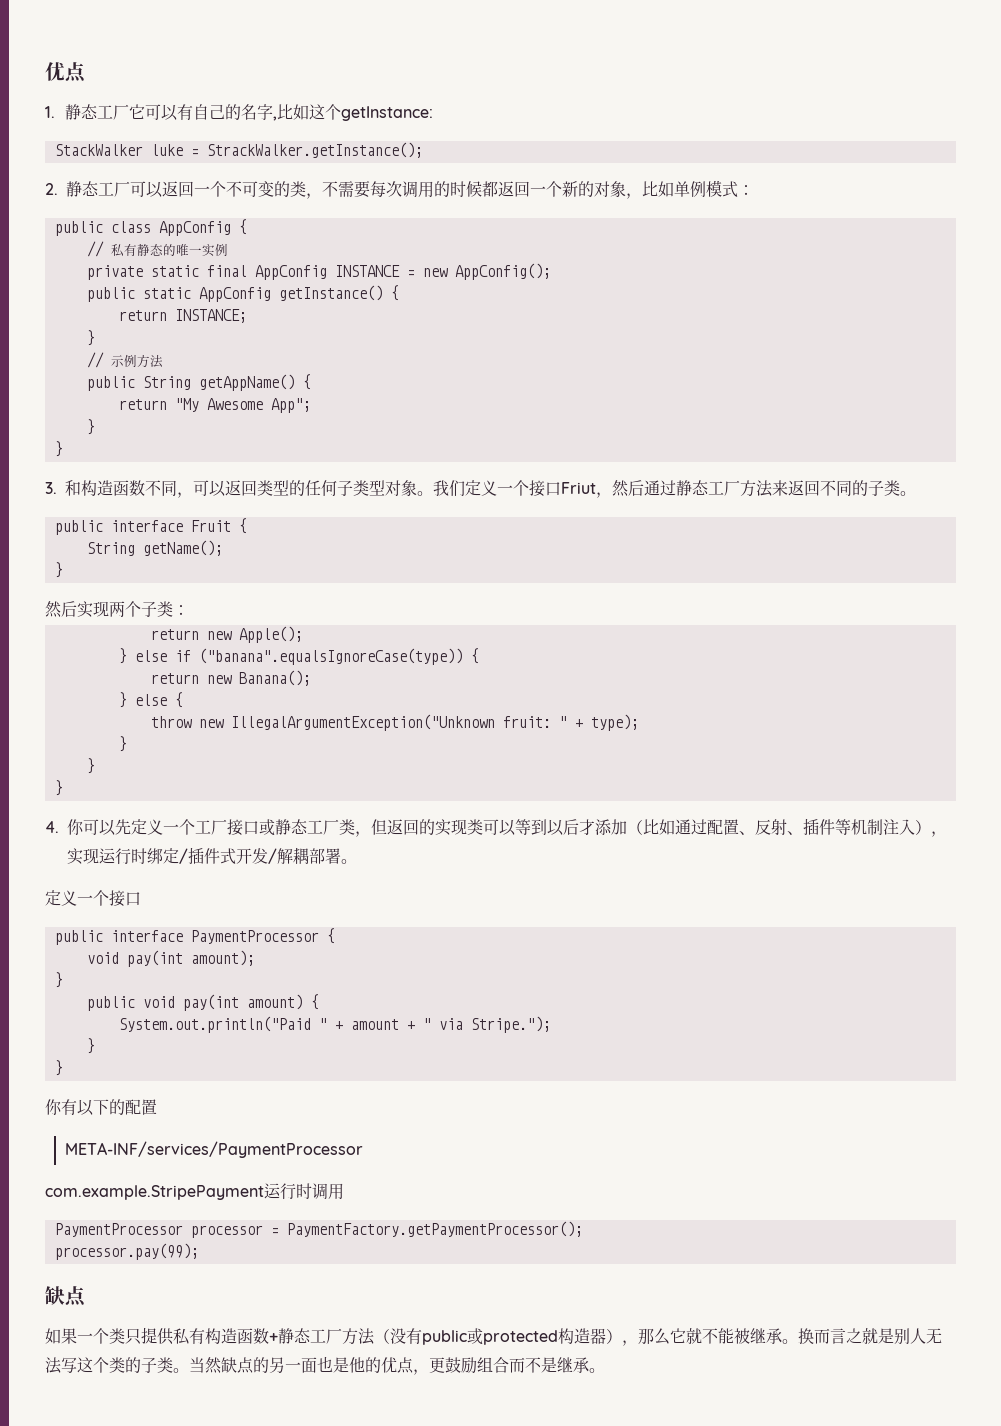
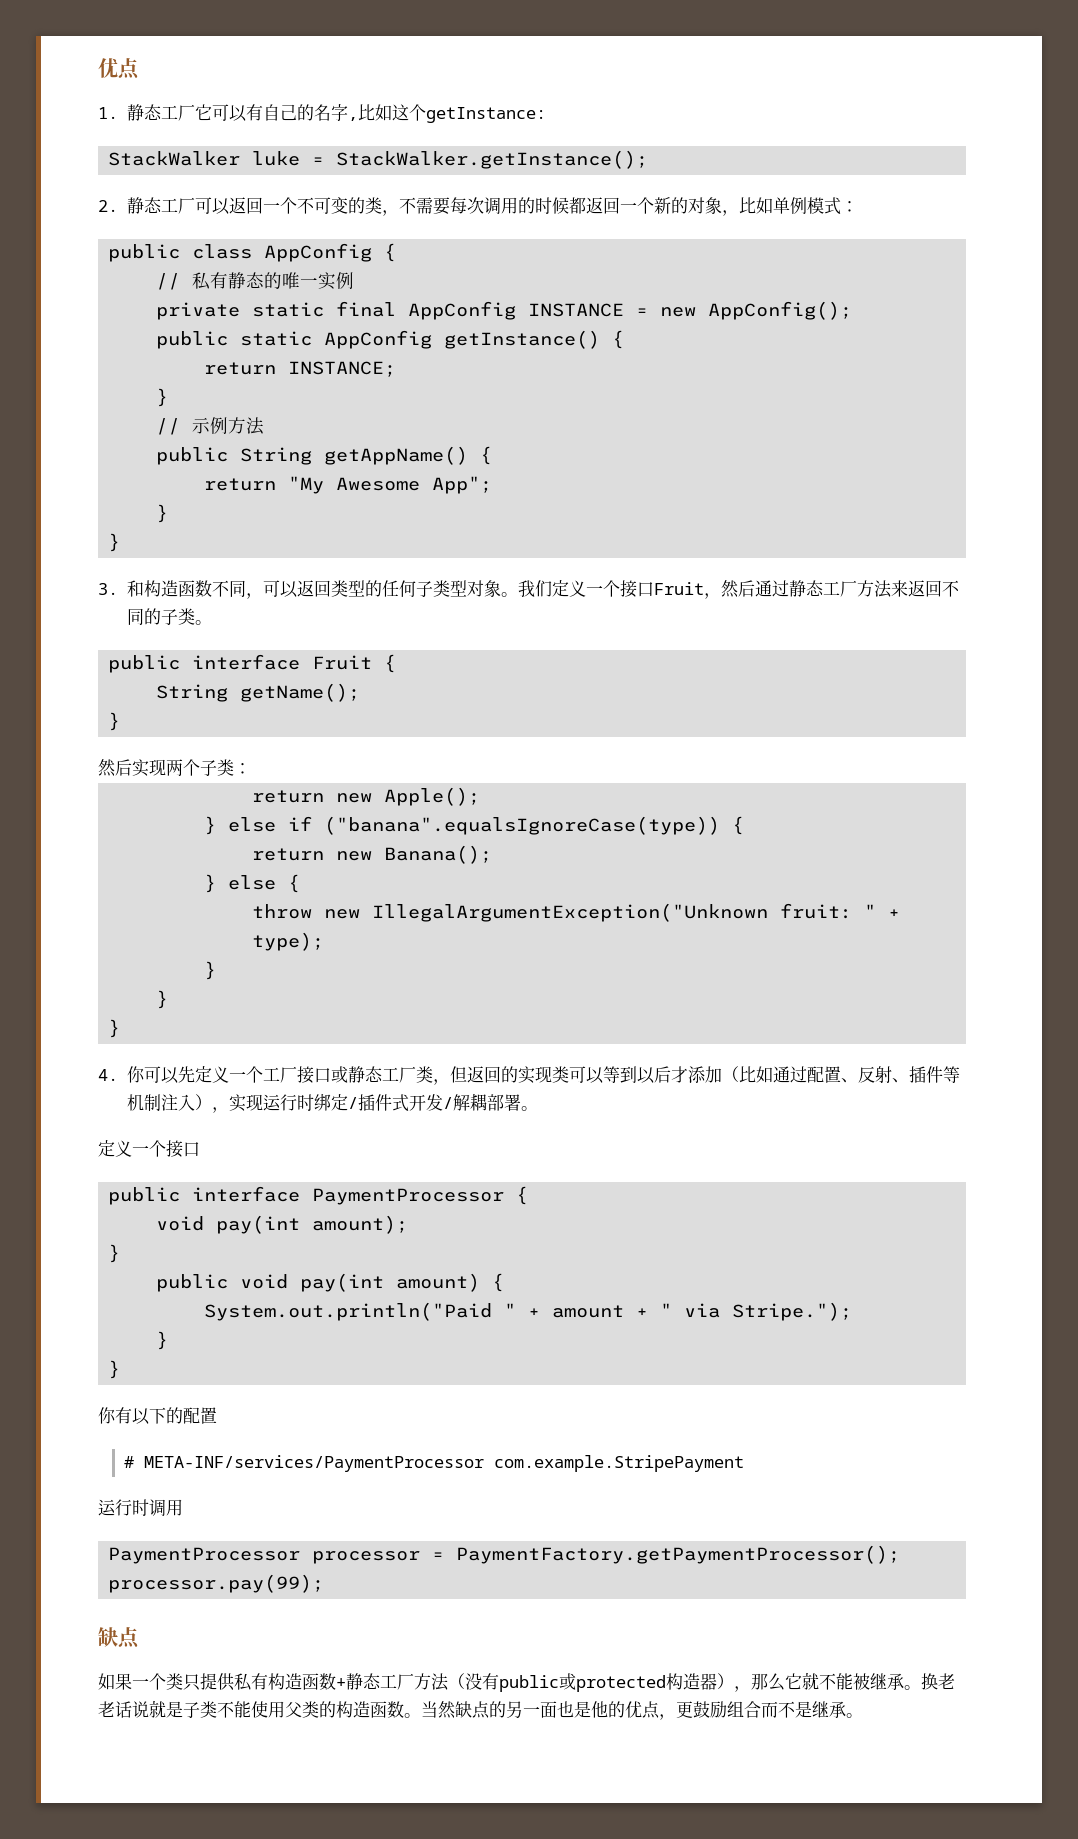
- StackWalker luke = StrackWalker.getInstance();
+ StackWalker luke = StackWalker.getInstance();
- 我们定义一个接口Friut，然后通过静态工厂方法来返回不同的子类。
+ 我们定义一个接口Fruit，然后通过静态工厂方法来返回不同的子类。
- META-INF/services/PaymentProcessor
- com.example.StripePayment运行时调用
+ # META-INF/services/PaymentProcessor com.example.StripePayment
+ 运行时调用
- 换而言之就是别人无法写这个类的子类。
+ 换老老话说就是子类不能使用父类的构造函数。

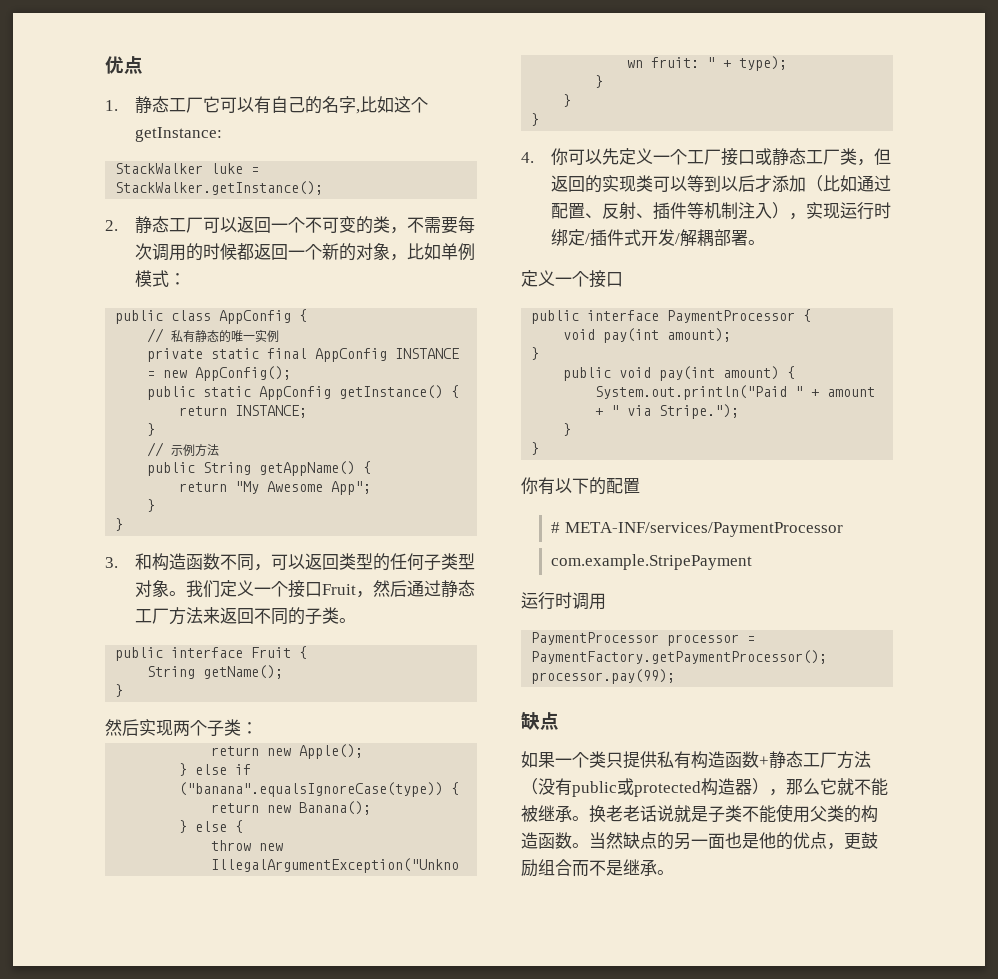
- # META-INF/services/PaymentProcessor com.example.StripePayment
+ # META-INF/services/PaymentProcessor
+ com.example.StripePayment

